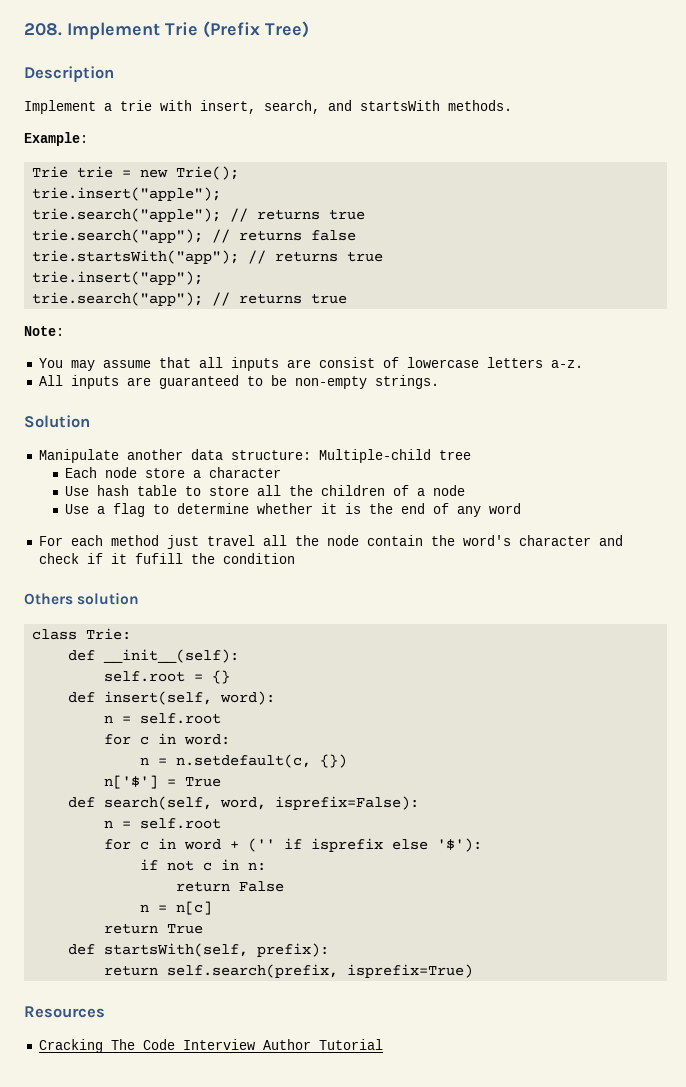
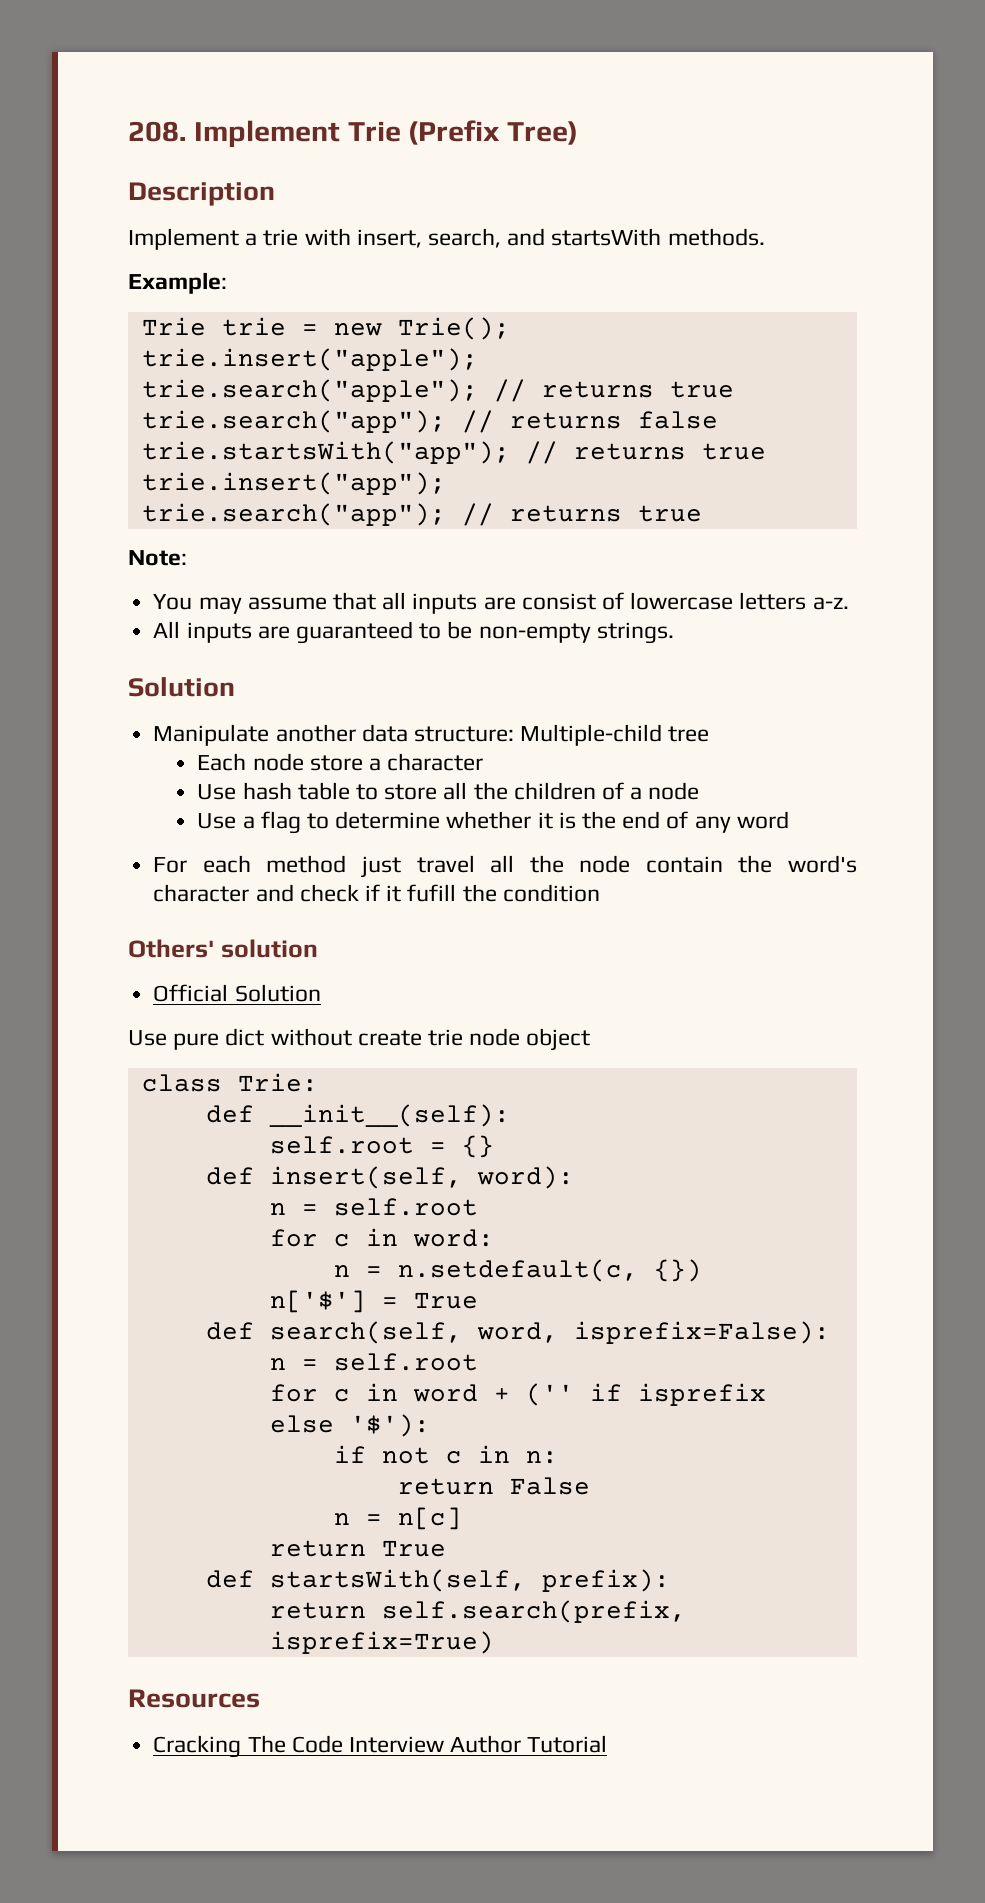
- Others solution
+ Others' solution
+ Official Solution
+ Use pure dict without create trie node object

